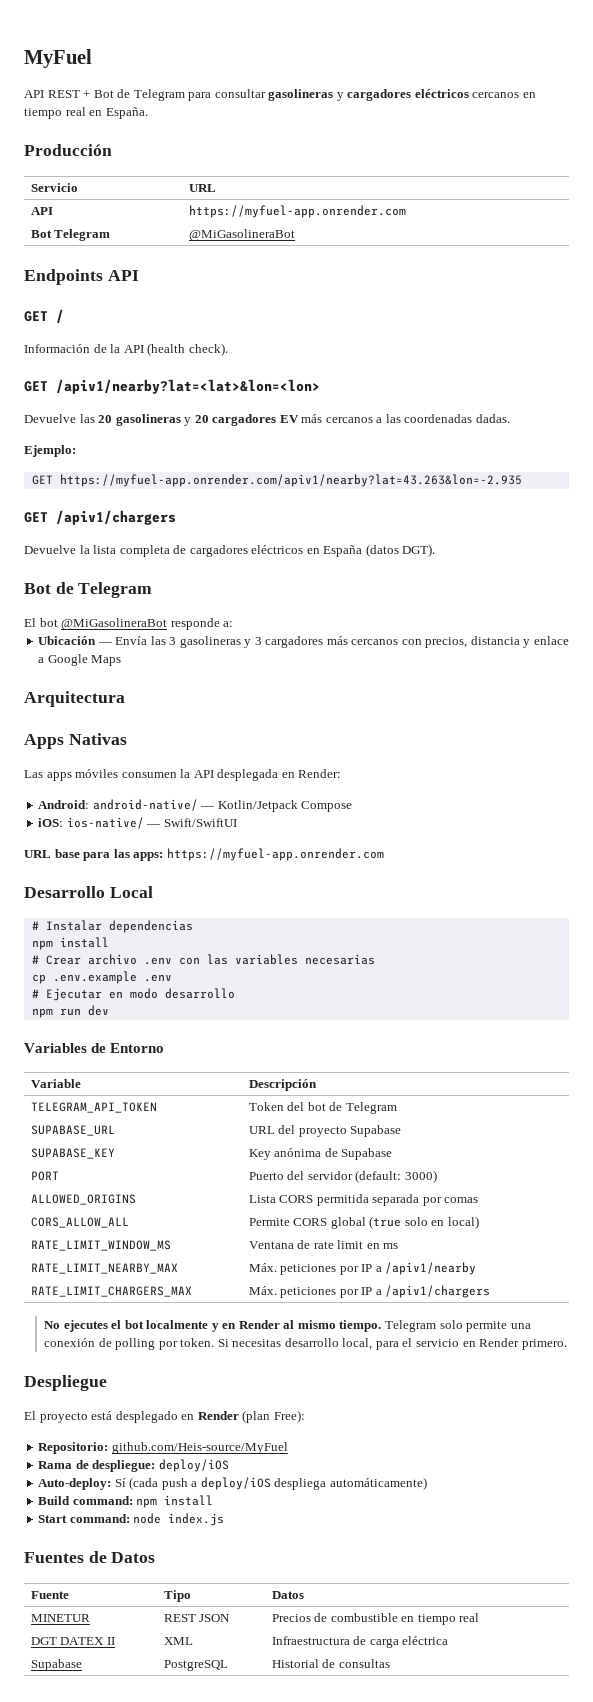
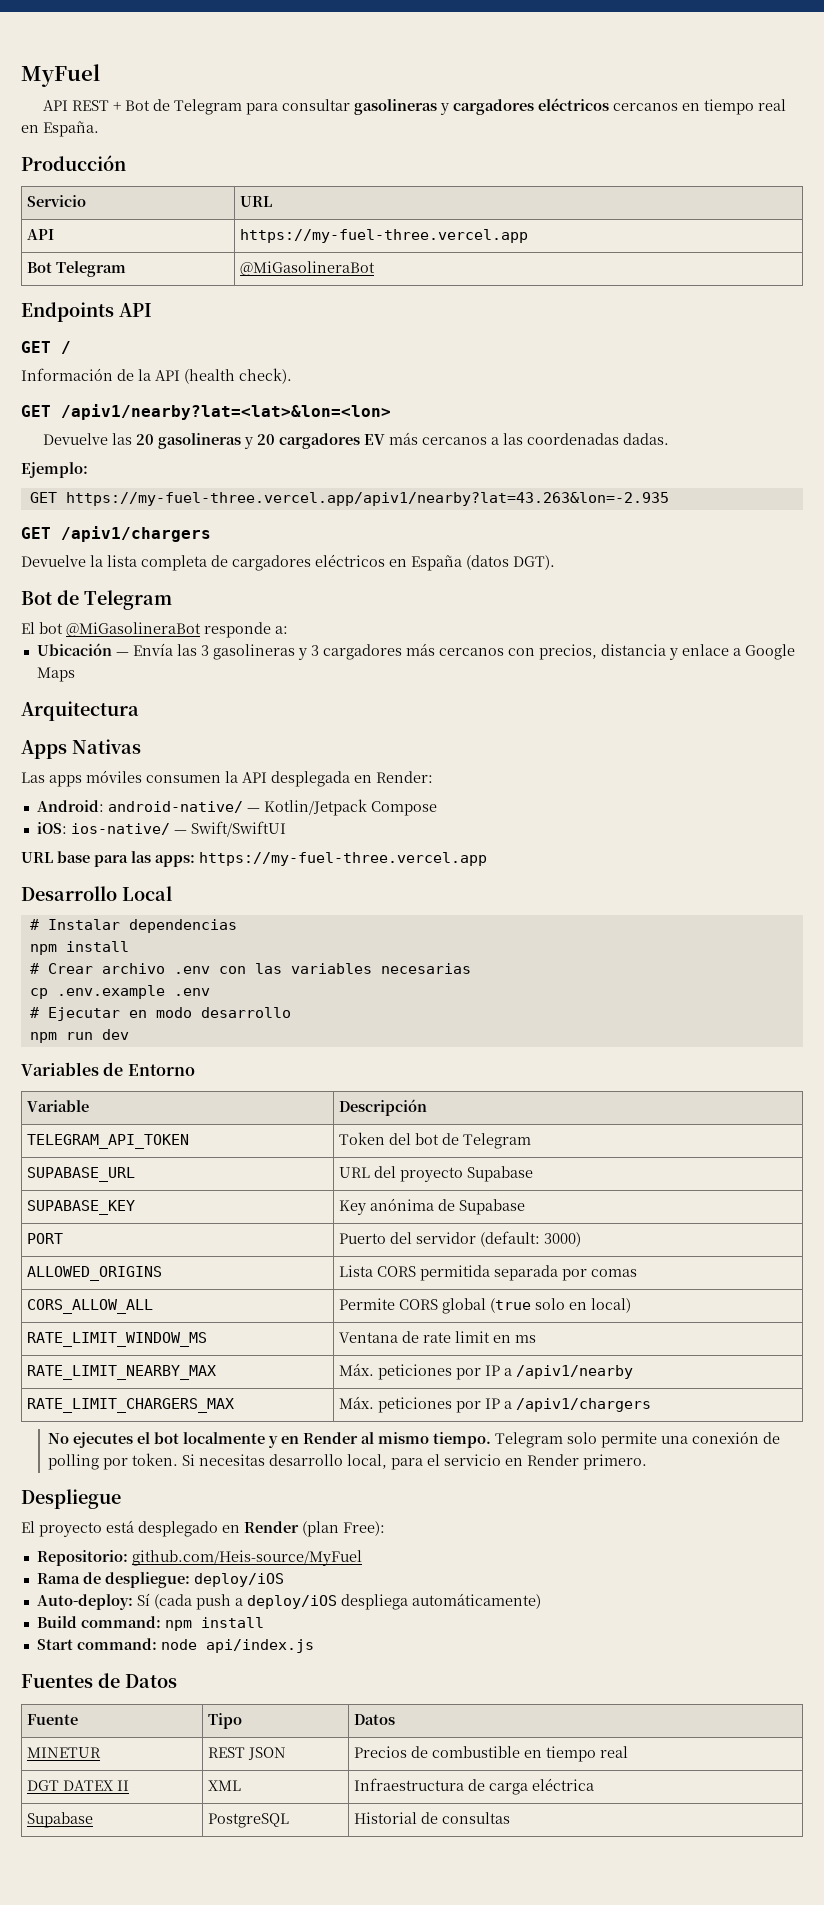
- API | https://myfuel-app.onrender.com
+ API | https://my-fuel-three.vercel.app
- GET https://myfuel-app.onrender.com/apiv1/nearby?lat=43.263&lon=-2.935
+ GET https://my-fuel-three.vercel.app/apiv1/nearby?lat=43.263&lon=-2.935
- URL base para las apps: https://myfuel-app.onrender.com
+ URL base para las apps: https://my-fuel-three.vercel.app
- Start command: node index.js
+ Start command: node api/index.js

